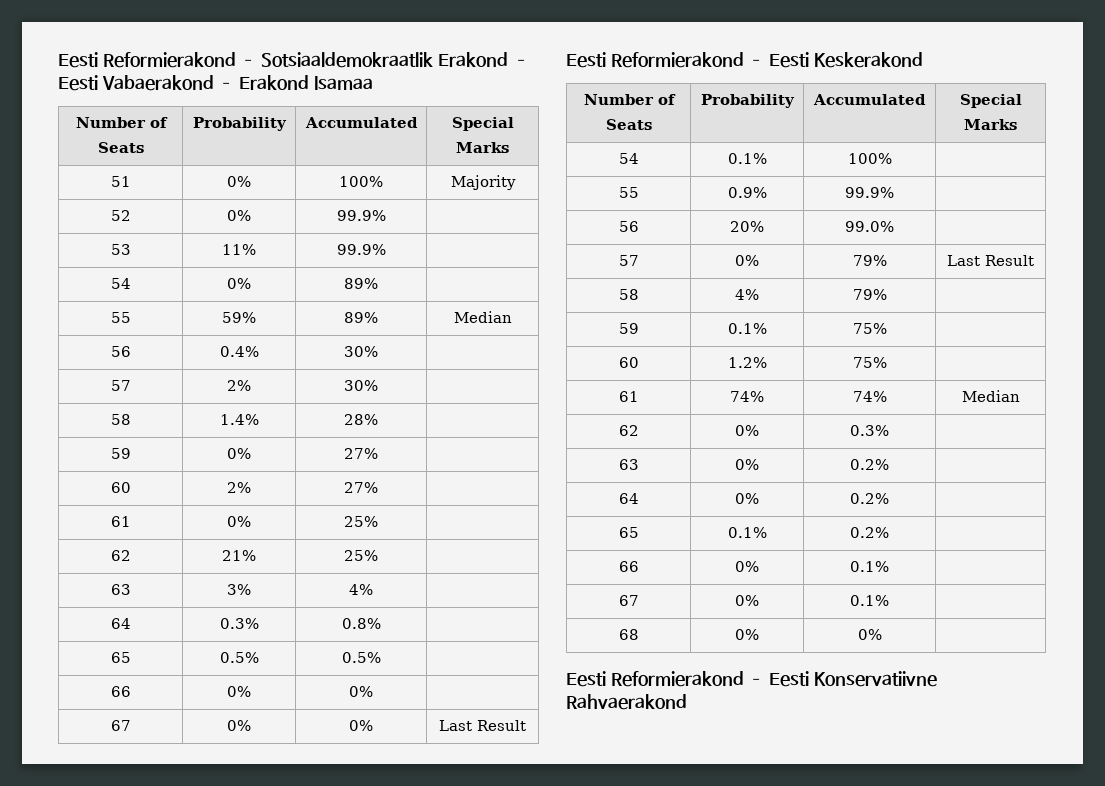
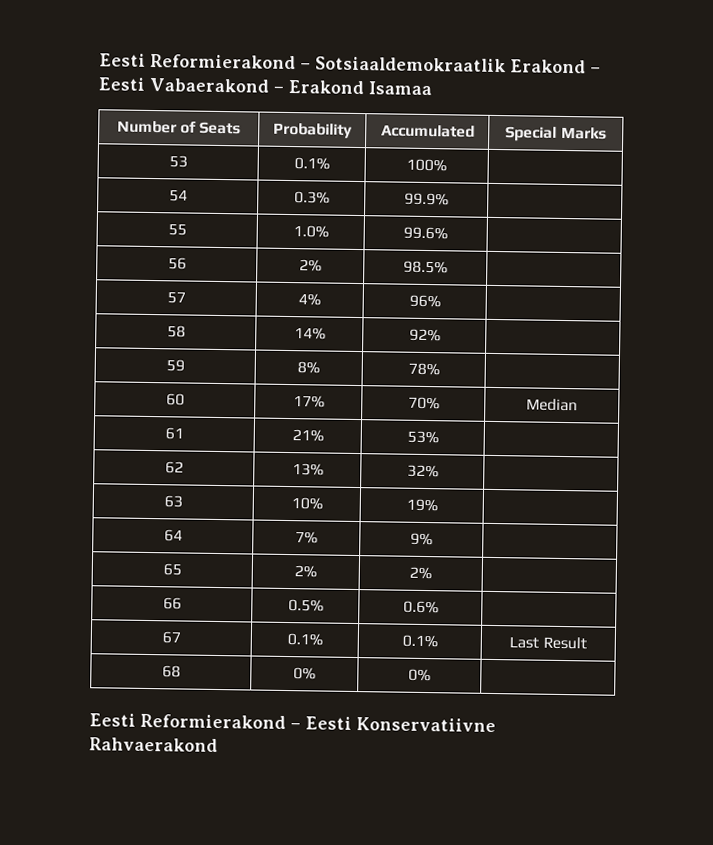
- 51 | 0% | 100% | Majority
- 52 | 0% | 99.9% |
- 53 | 11% | 99.9% |
- 54 | 0% | 89% |
- 55 | 59% | 89% | Median
- 56 | 0.4% | 30% |
- 57 | 2% | 30% |
- 58 | 1.4% | 28% |
- 59 | 0% | 27% |
- 60 | 2% | 27% |
- 61 | 0% | 25% |
- 62 | 21% | 25% |
- 63 | 3% | 4% |
- 64 | 0.3% | 0.8% |
- 65 | 0.5% | 0.5% |
- 66 | 0% | 0% |
- 67 | 0% | 0% | Last Result
- Eesti Reformierakond – Eesti Keskerakond
- Number of Seats | Probability | Accumulated | Special Marks
- 54 | 0.1% | 100% |
+ 53 | 0.1% | 100% |
- 55 | 0.9% | 99.9% |
- 56 | 20% | 99.0% |
- 57 | 0% | 79% | Last Result
- 58 | 4% | 79% |
- 59 | 0.1% | 75% |
- 60 | 1.2% | 75% |
- 61 | 74% | 74% | Median
- 62 | 0% | 0.3% |
- 63 | 0% | 0.2% |
- 64 | 0% | 0.2% |
- 65 | 0.1% | 0.2% |
- 66 | 0% | 0.1% |
- 67 | 0% | 0.1% |
+ 54 | 0.3% | 99.9% |
+ 55 | 1.0% | 99.6% |
+ 56 | 2% | 98.5% |
+ 57 | 4% | 96% |
+ 58 | 14% | 92% |
+ 59 | 8% | 78% |
+ 60 | 17% | 70% | Median
+ 61 | 21% | 53% |
+ 62 | 13% | 32% |
+ 63 | 10% | 19% |
+ 64 | 7% | 9% |
+ 65 | 2% | 2% |
+ 66 | 0.5% | 0.6% |
+ 67 | 0.1% | 0.1% | Last Result

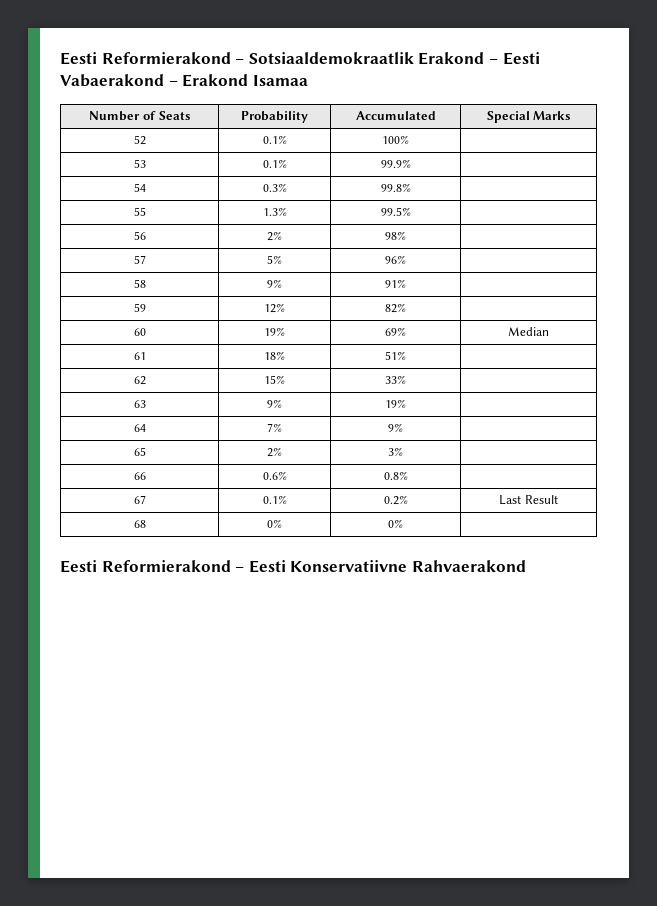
- 53 | 0.1% | 100% |
+ 52 | 0.1% | 100% |
+ 53 | 0.1% | 99.9% |
- 54 | 0.3% | 99.9% |
+ 54 | 0.3% | 99.8% |
- 55 | 1.0% | 99.6% |
+ 55 | 1.3% | 99.5% |
- 56 | 2% | 98.5% |
+ 56 | 2% | 98% |
- 57 | 4% | 96% |
+ 57 | 5% | 96% |
- 58 | 14% | 92% |
+ 58 | 9% | 91% |
- 59 | 8% | 78% |
+ 59 | 12% | 82% |
- 60 | 17% | 70% | Median
+ 60 | 19% | 69% | Median
- 61 | 21% | 53% |
+ 61 | 18% | 51% |
- 62 | 13% | 32% |
+ 62 | 15% | 33% |
- 63 | 10% | 19% |
+ 63 | 9% | 19% |
- 65 | 2% | 2% |
+ 65 | 2% | 3% |
- 66 | 0.5% | 0.6% |
+ 66 | 0.6% | 0.8% |
- 67 | 0.1% | 0.1% | Last Result
+ 67 | 0.1% | 0.2% | Last Result

